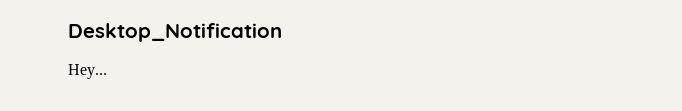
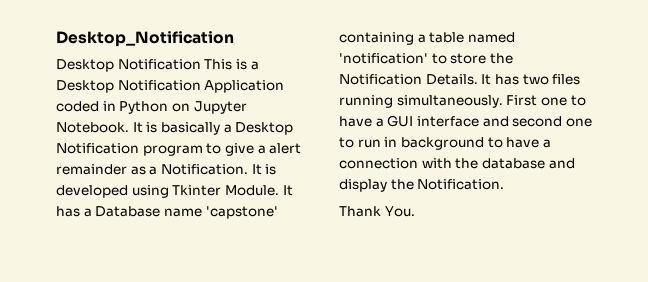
- Hey...
+ Desktop Notification This is a Desktop Notification Application coded in Python on Jupyter Notebook. It is basically a Desktop Notification program to give a alert remainder as a Notification. It is developed using Tkinter Module. It has a Database name 'capstone' containing a table named 'notification' to store the Notification Details. It has two files running simultaneously. First one to have a GUI interface and second one to run in background to have a connection with the database and display the Notification.
+ Thank You.

